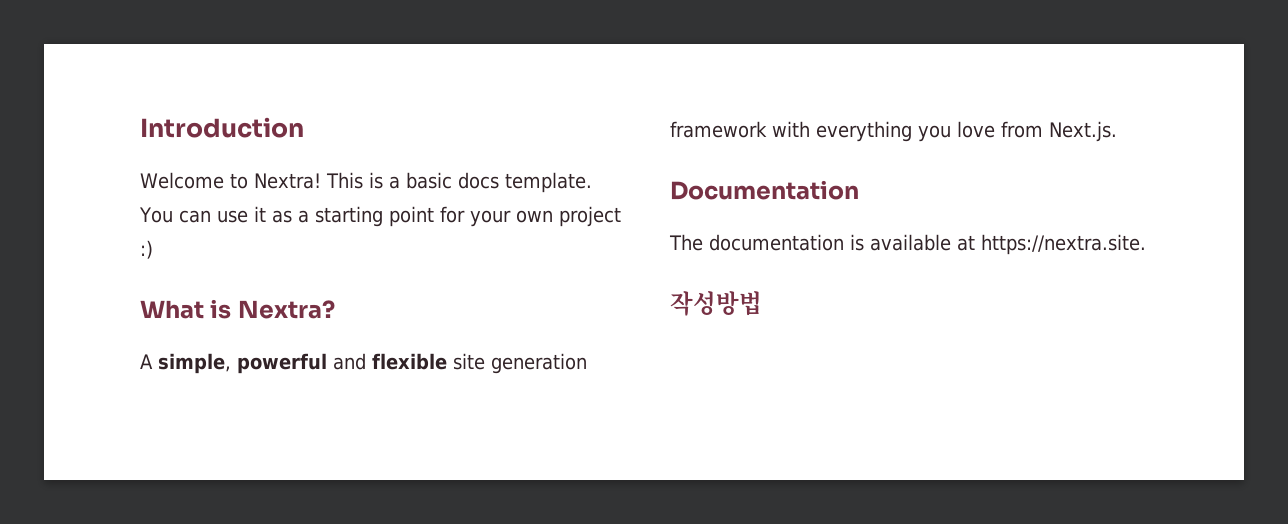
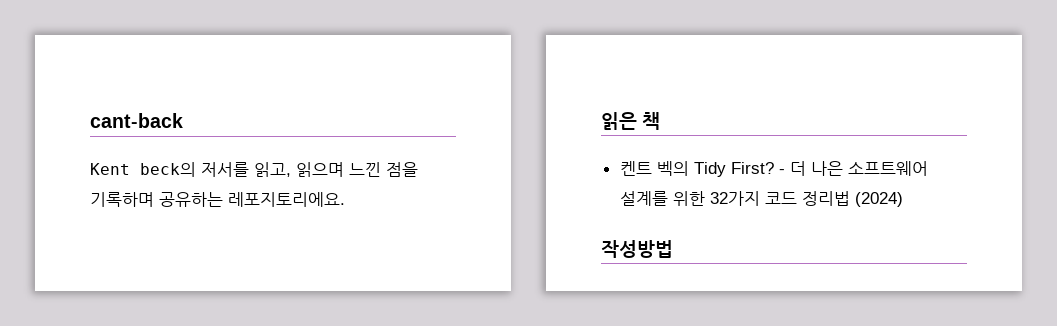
- Introduction
- Welcome to Nextra! This is a basic docs template. You can use it as a starting point for your own project :)
- What is Nextra?
- A simple, powerful and flexible site generation framework with everything you love from Next.js.
- Documentation
- The documentation is available at https://nextra.site.
+ cant-back
+ Kent beck의 저서를 읽고, 읽으며 느낀 점을 기록하며 공유하는 레포지토리에요.
+ 읽은 책
+ 켄트 벡의 Tidy First? - 더 나은 소프트웨어 설계를 위한 32가지 코드 정리법 (2024)

